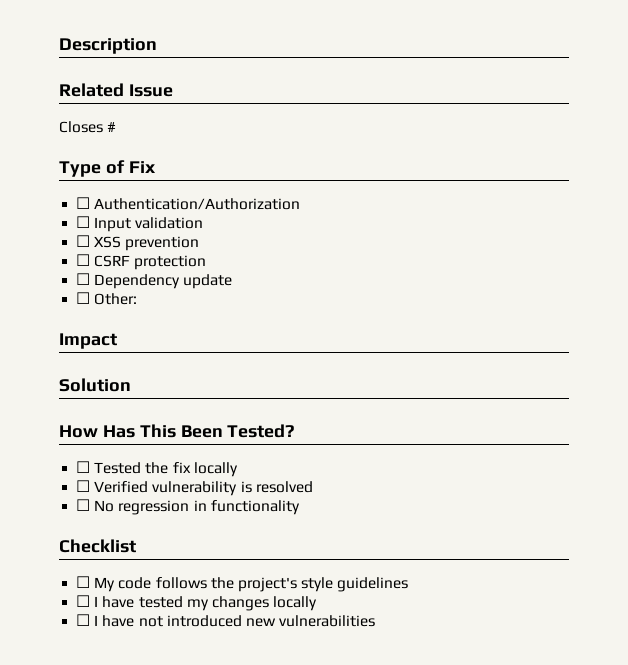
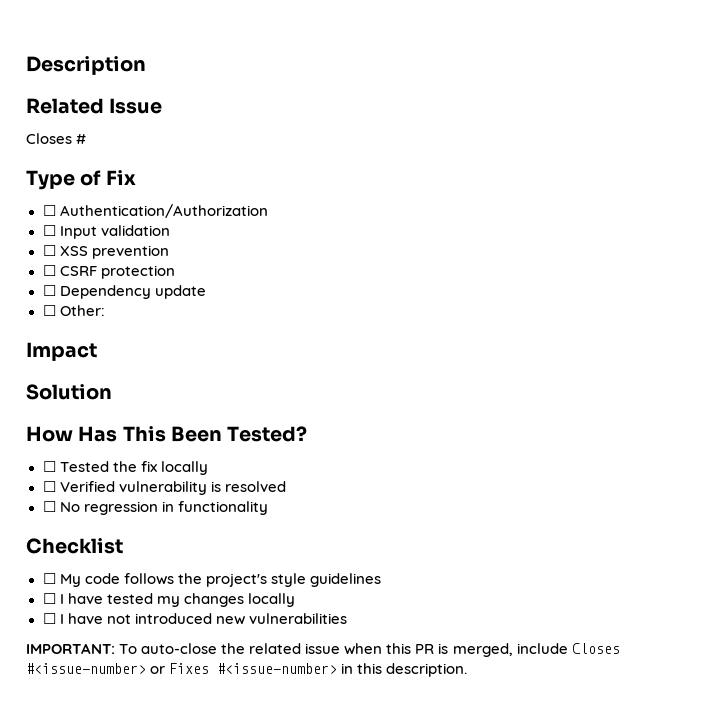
+ IMPORTANT: To auto-close the related issue when this PR is merged, include Closes #<issue-number> or Fixes #<issue-number> in this description.

